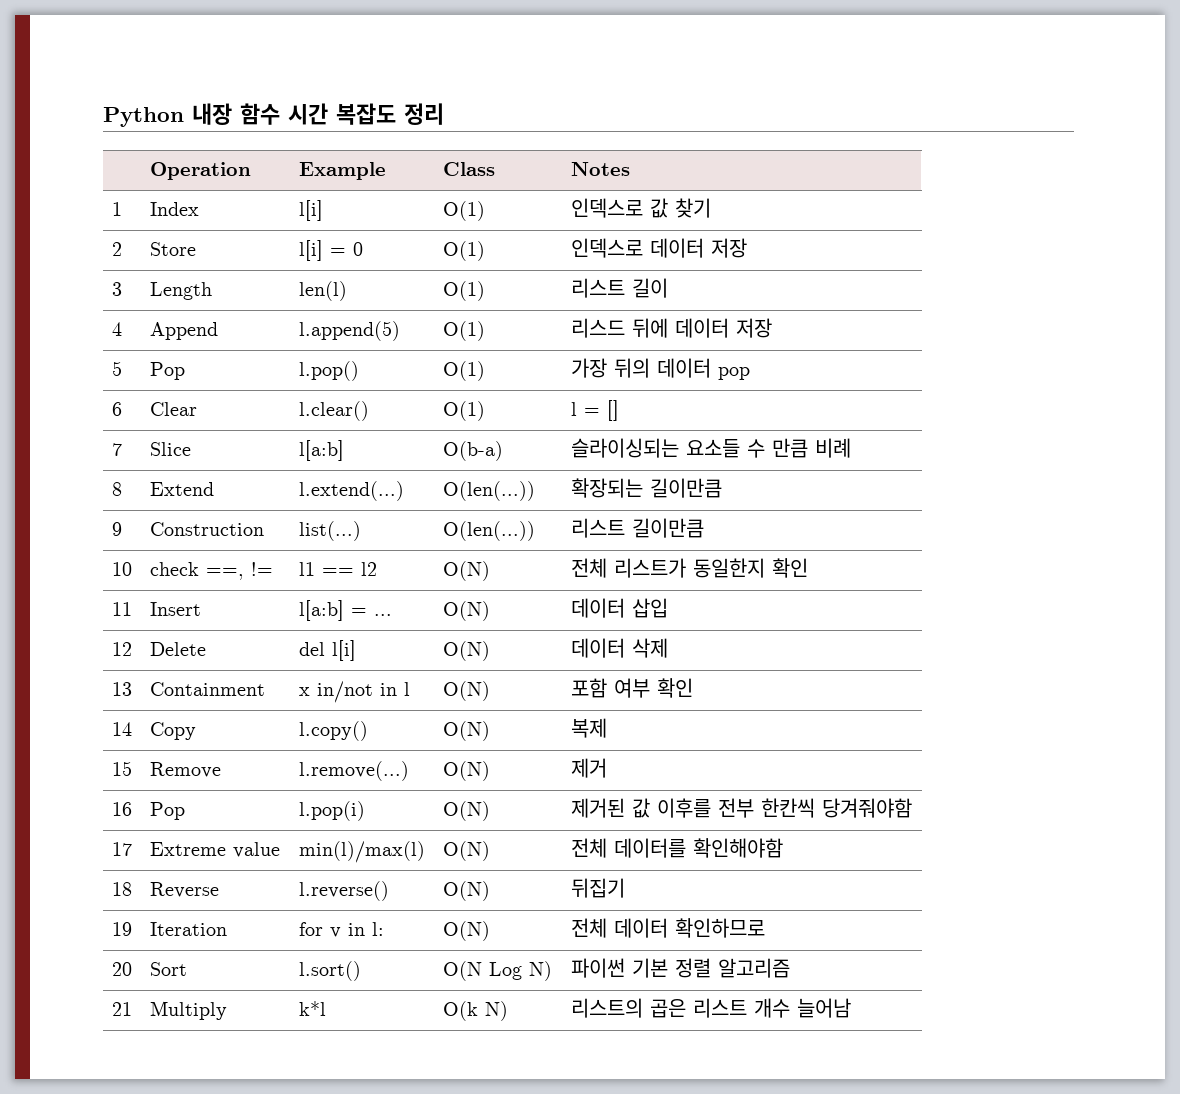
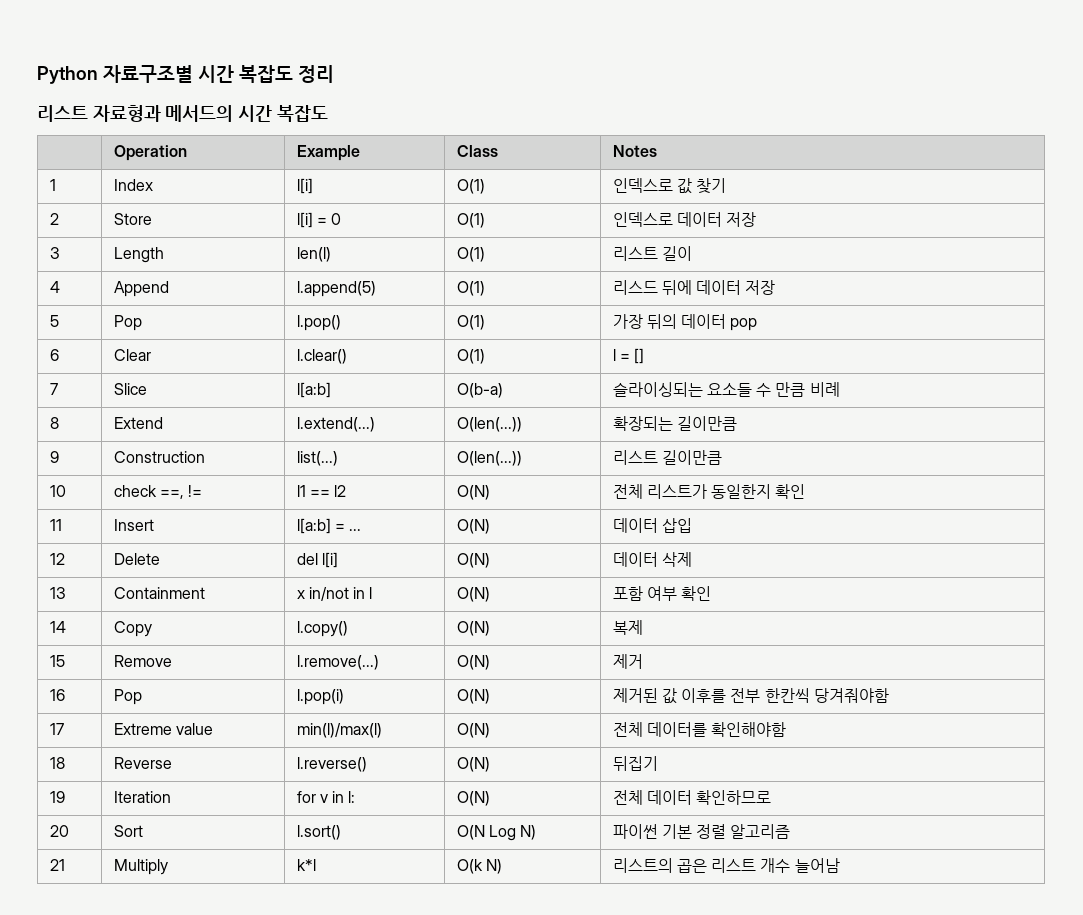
- Python 내장 함수 시간 복잡도 정리
+ Python 자료구조별 시간 복잡도 정리
+ 리스트 자료형과 메서드의 시간 복잡도

